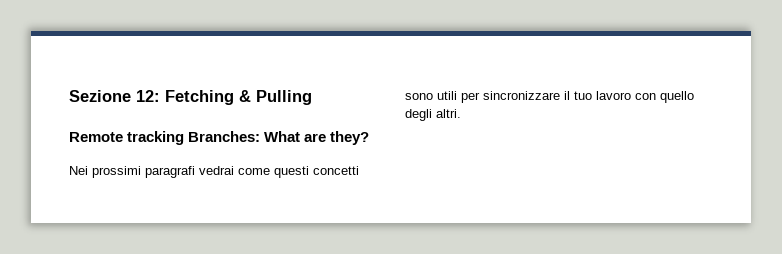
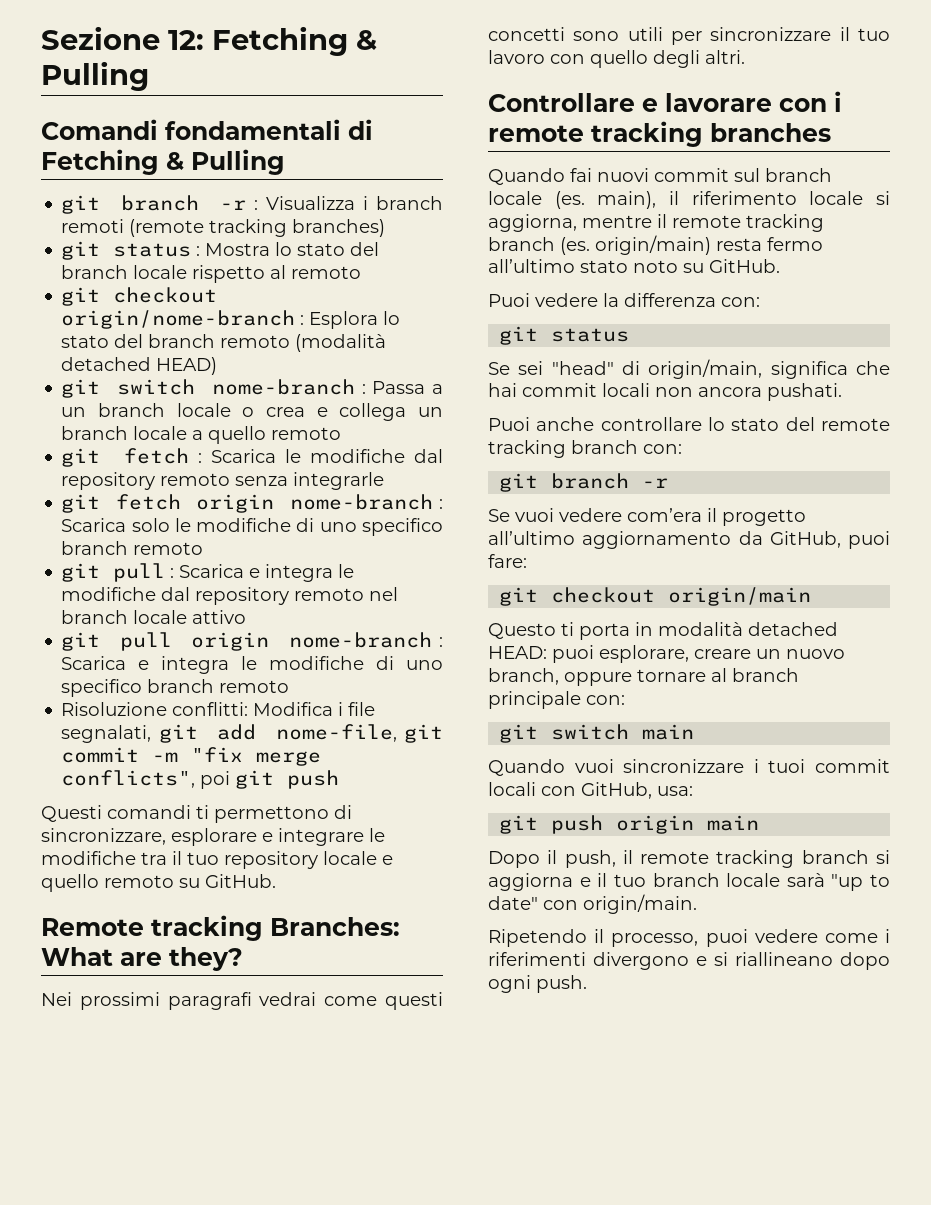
+ Comandi fondamentali di Fetching & Pulling
+ git branch -r : Visualizza i branch remoti (remote tracking branches)
+ git status : Mostra lo stato del branch locale rispetto al remoto
+ git checkout origin/nome-branch : Esplora lo stato del branch remoto (modalità detached HEAD)
+ git switch nome-branch : Passa a un branch locale o crea e collega un branch locale a quello remoto
+ git fetch : Scarica le modifiche dal repository remoto senza integrarle
+ git fetch origin nome-branch : Scarica solo le modifiche di uno specifico branch remoto
+ git pull : Scarica e integra le modifiche dal repository remoto nel branch locale attivo
+ git pull origin nome-branch : Scarica e integra le modifiche di uno specifico branch remoto
+ Risoluzione conflitti: Modifica i file segnalati, git add nome-file, git commit -m "fix merge conflicts", poi git push
+ Questi comandi ti permettono di sincronizzare, esplorare e integrare le modifiche tra il tuo repository locale e quello remoto su GitHub.
+ Controllare e lavorare con i remote tracking branches
+ Quando fai nuovi commit sul branch locale (es. main), il riferimento locale si aggiorna, mentre il remote tracking branch (es. origin/main) resta fermo all’ultimo stato noto su GitHub.
+ Puoi vedere la differenza con:
+ git status
+ Se sei "head" di origin/main, significa che hai commit locali non ancora pushati.
+ Puoi anche controllare lo stato del remote tracking branch con:
+ git branch -r
+ Se vuoi vedere com’era il progetto all’ultimo aggiornamento da GitHub, puoi fare:
+ git checkout origin/main
+ Questo ti porta in modalità detached HEAD: puoi esplorare, creare un nuovo branch, oppure tornare al branch principale con:
+ git switch main
+ Quando vuoi sincronizzare i tuoi commit locali con GitHub, usa:
+ git push origin main
+ Dopo il push, il remote tracking branch si aggiorna e il tuo branch locale sarà "up to date" con origin/main.
+ Ripetendo il processo, puoi vedere come i riferimenti divergono e si riallineano dopo ogni push.

